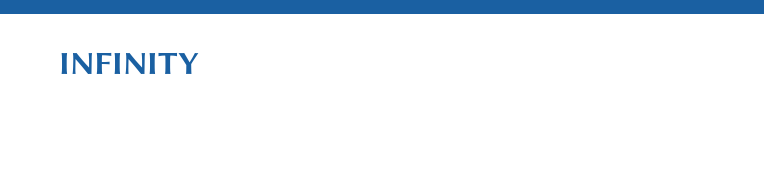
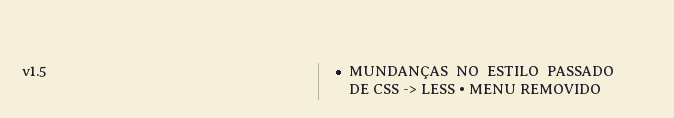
- INFINITY
+ v1.5
+ MUNDANÇAS NO ESTILO PASSADO DE CSS -> LESS • MENU REMOVIDO

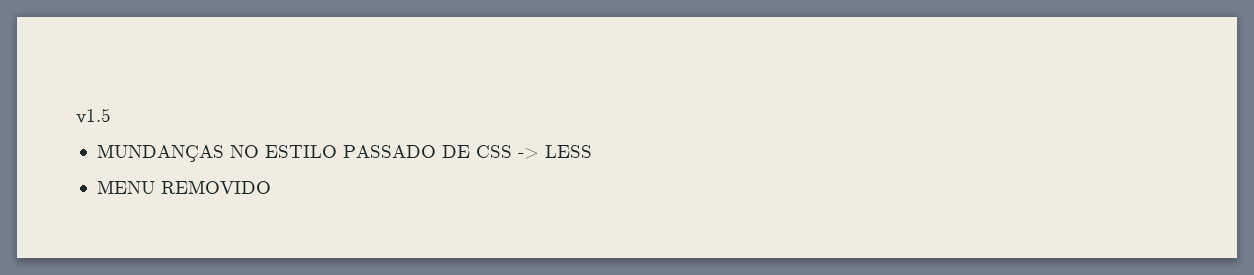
- MUNDANÇAS NO ESTILO PASSADO DE CSS -> LESS • MENU REMOVIDO
+ MUNDANÇAS NO ESTILO PASSADO DE CSS -> LESS
+ MENU REMOVIDO

